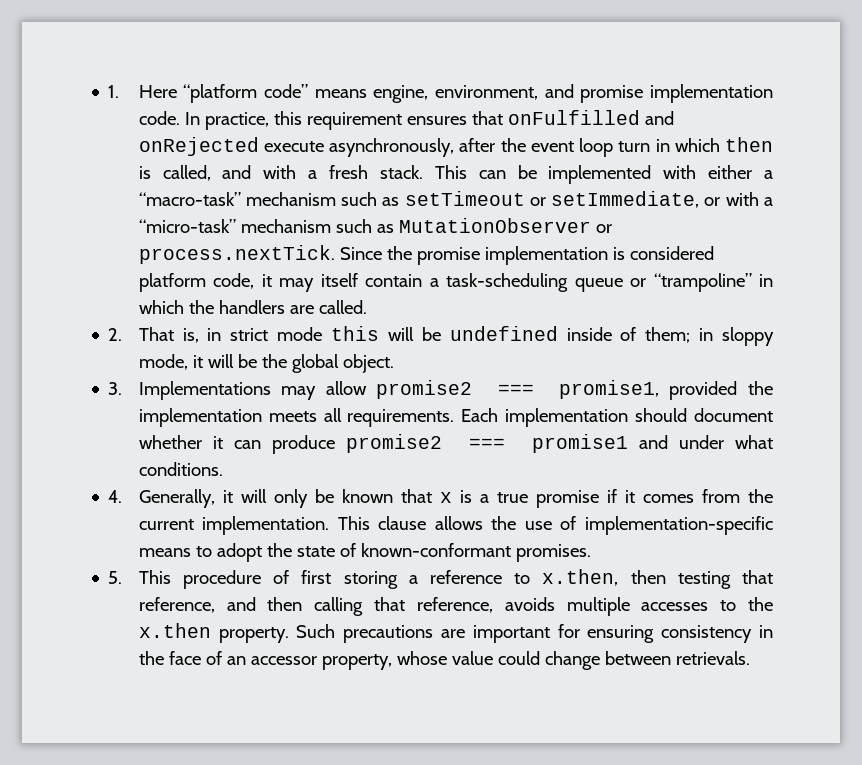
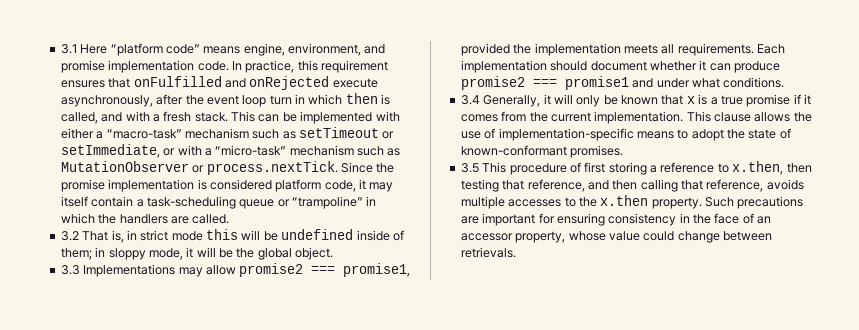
- 1. Here “platform code” means engine, environment, and promise implementation code.
+ 3.1 Here “platform code” means engine, environment, and promise implementation code.
- 2. That is, in strict mode this will be undefined inside of them; in sloppy mode, it will be the global object.
+ 3.2 That is, in strict mode this will be undefined inside of them; in sloppy mode, it will be the global object.
- 3. Implementations may allow promise2 === promise1, provided the implementation meets all requirements.
+ 3.3 Implementations may allow promise2 === promise1, provided the implementation meets all requirements.
- 4. Generally, it will only be known that x is a true promise if it comes from the current implementation.
+ 3.4 Generally, it will only be known that x is a true promise if it comes from the current implementation.
- 5. This procedure of first storing a reference to x.then, then testing that reference, and then calling that reference, avoids multiple accesses to the x.then property.
+ 3.5 This procedure of first storing a reference to x.then, then testing that reference, and then calling that reference, avoids multiple accesses to the x.then property.

